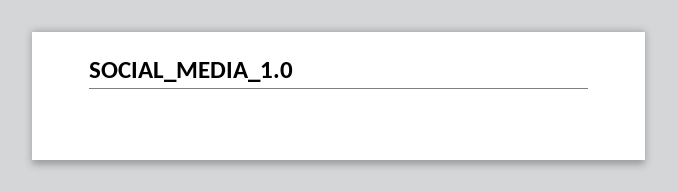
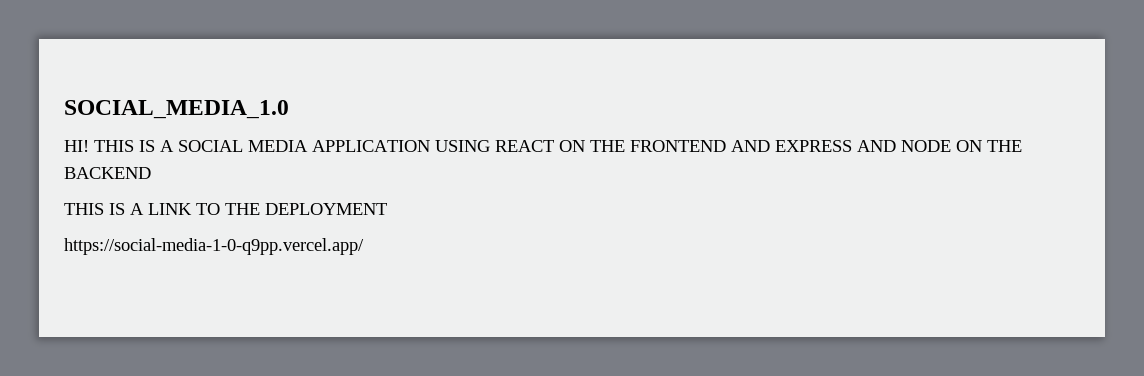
+ HI! THIS IS A SOCIAL MEDIA APPLICATION USING REACT ON THE FRONTEND AND EXPRESS AND NODE ON THE BACKEND
+ THIS IS A LINK TO THE DEPLOYMENT
+ https://social-media-1-0-q9pp.vercel.app/

